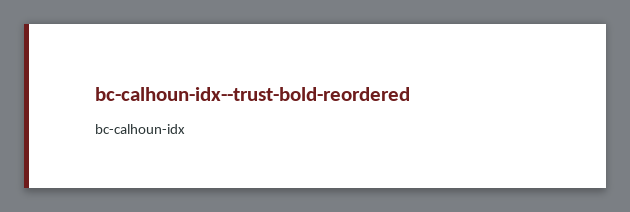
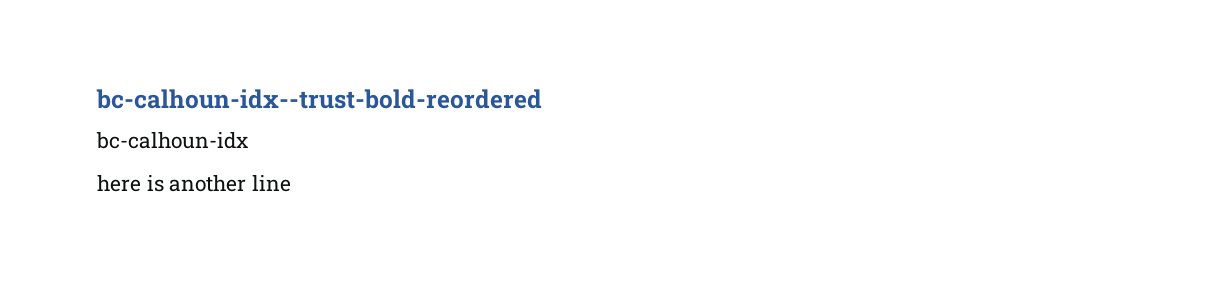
+ here is another line

